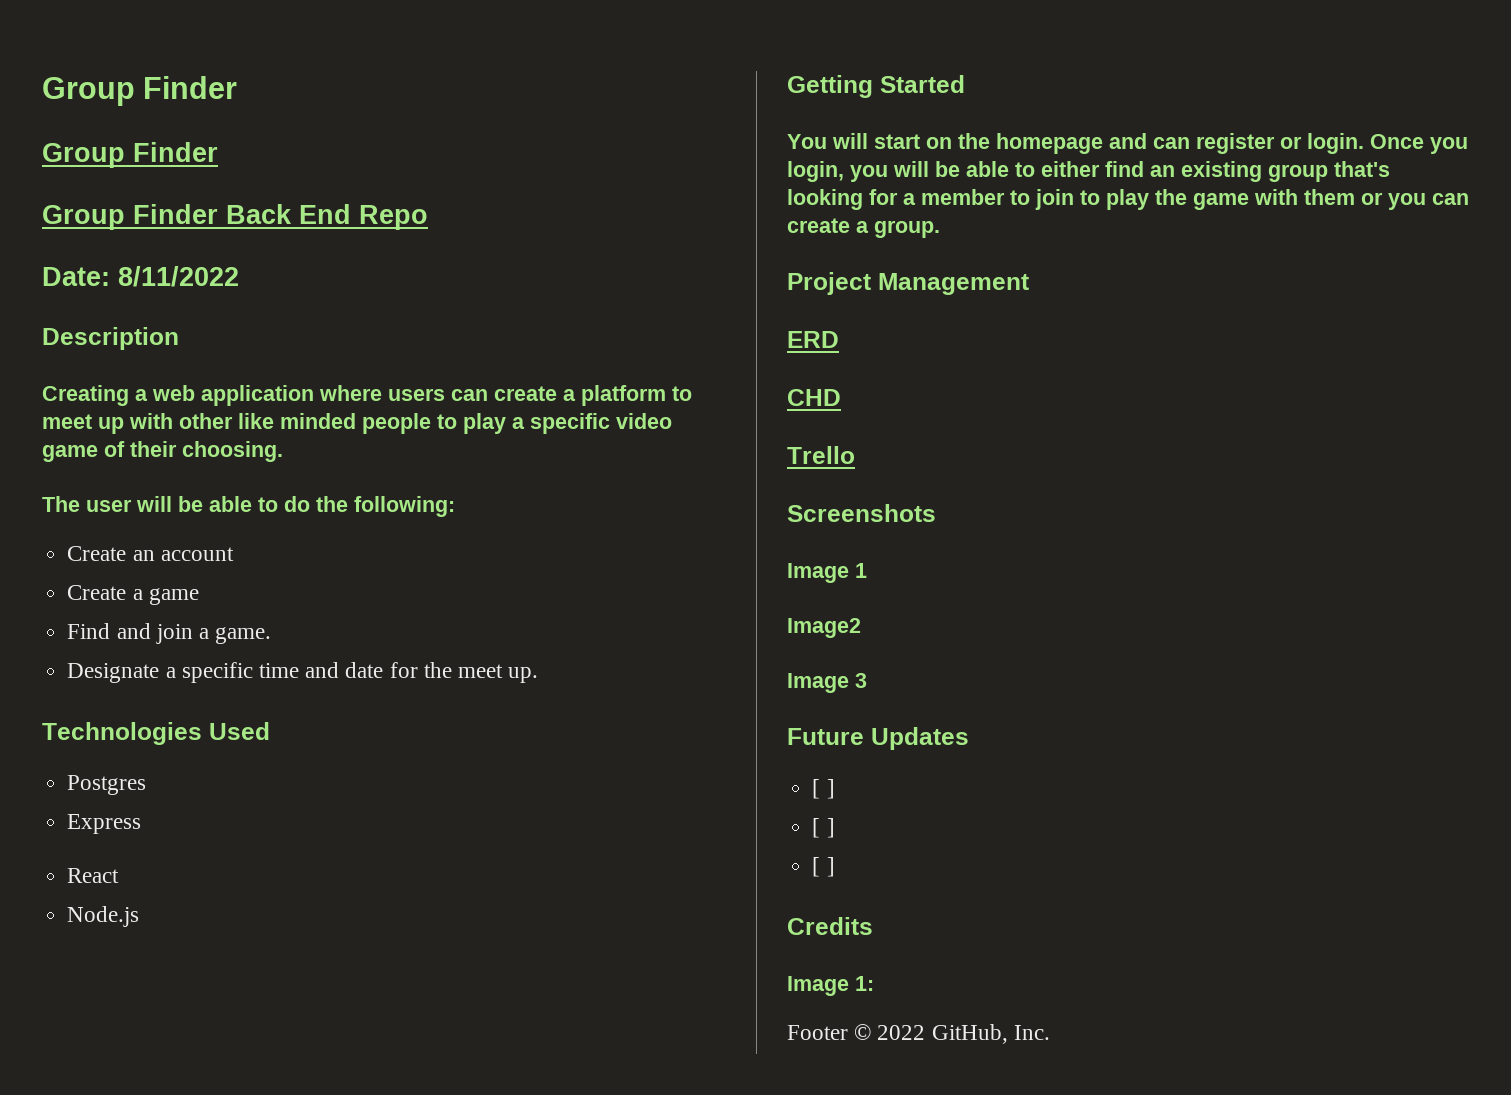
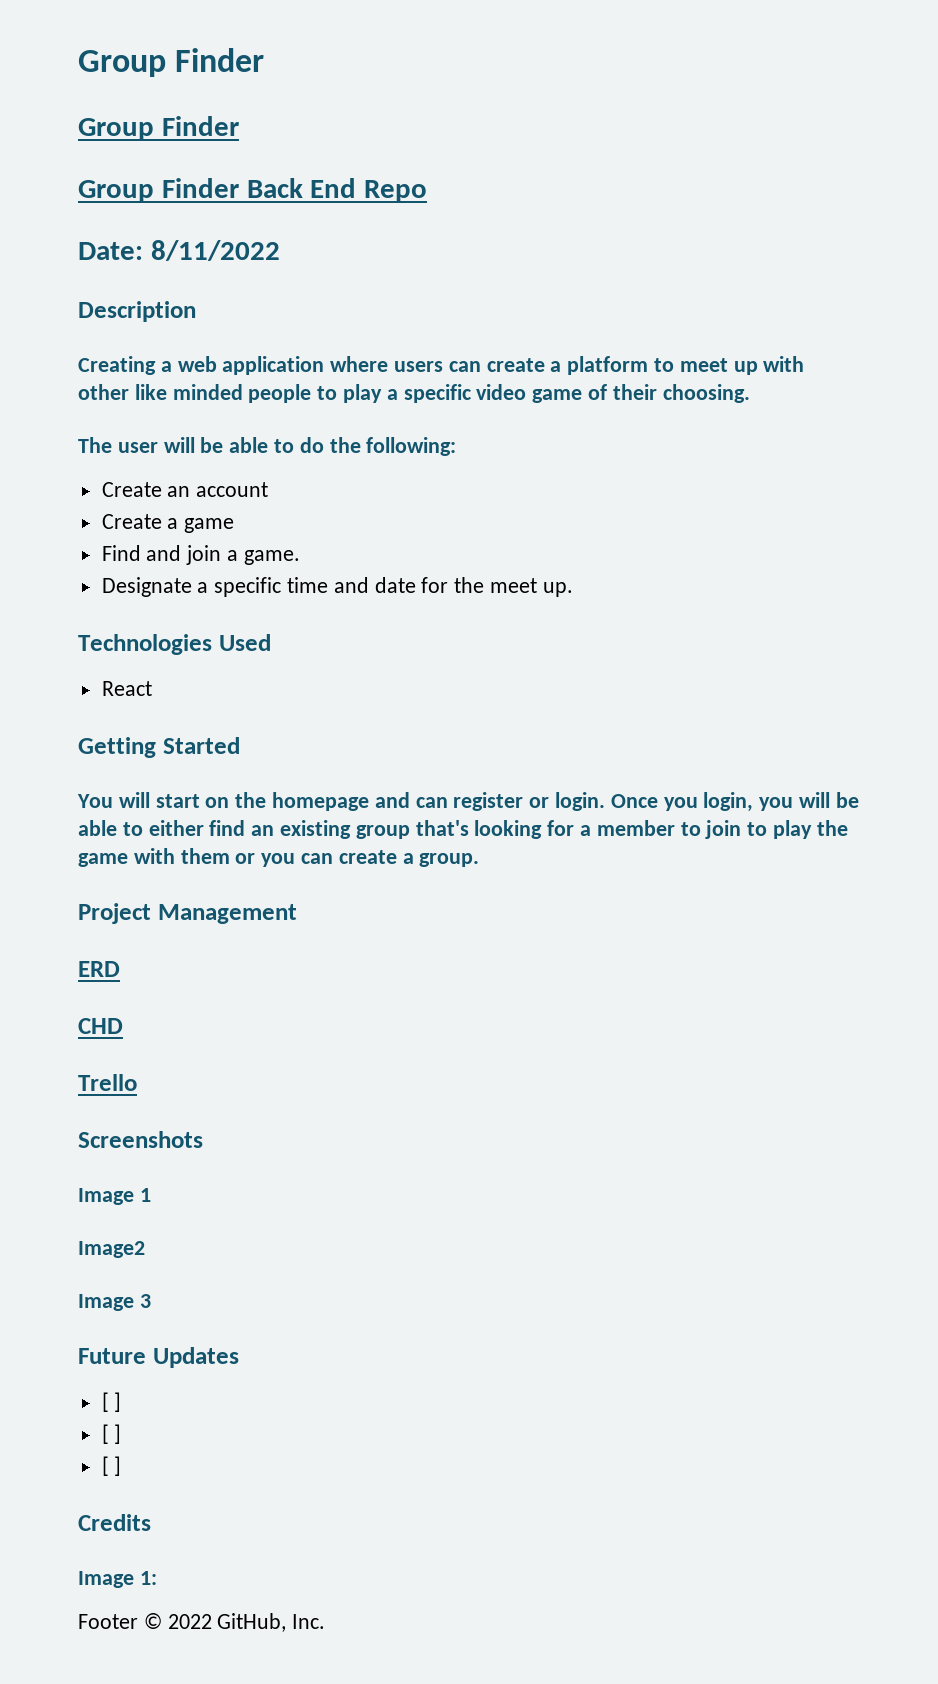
- Postgres
- Express
- Node.js

